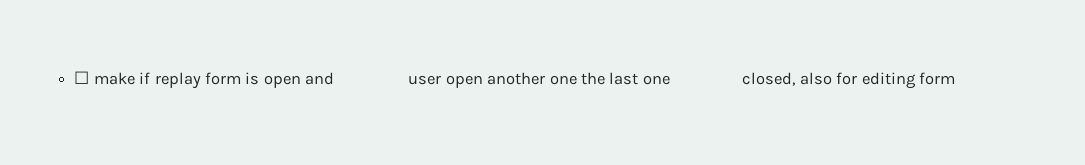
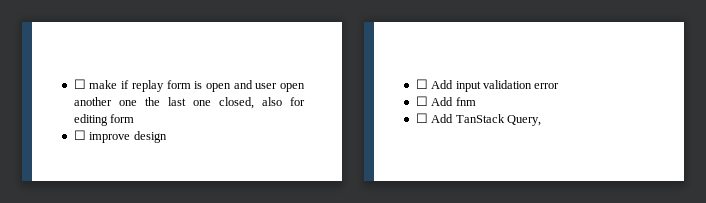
+ ☐ improve design
+ ☐ Add input validation error
+ ☐ Add fnm
+ ☐ Add TanStack Query,

